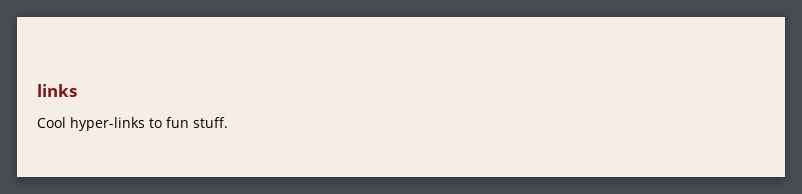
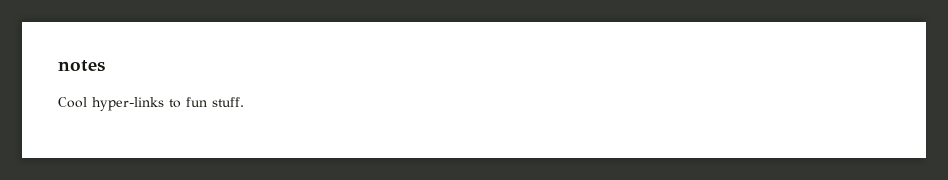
- links
+ notes

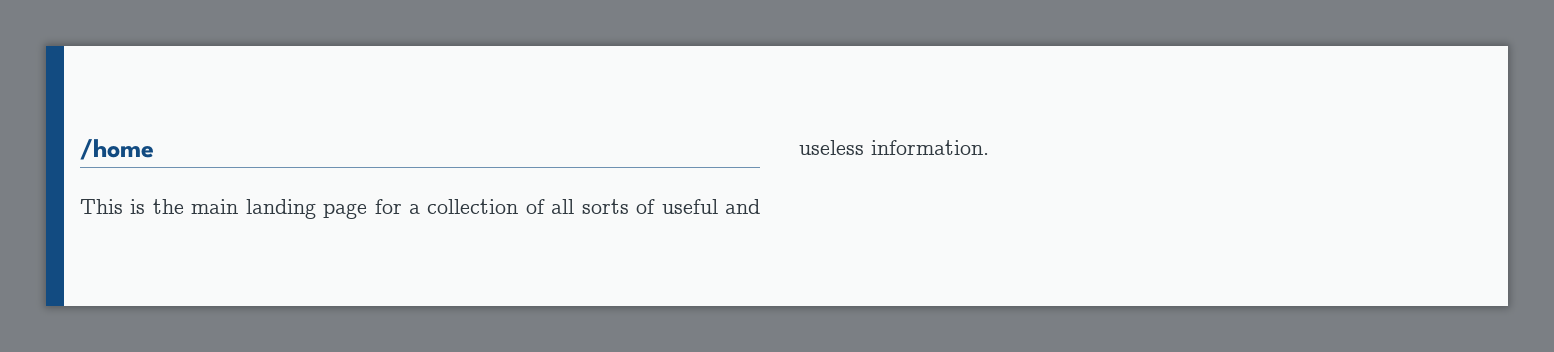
- notes
- Cool hyper-links to fun stuff.
+ /home
+ This is the main landing page for a collection of all sorts of useful and useless information.

